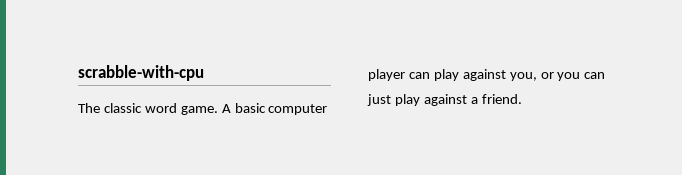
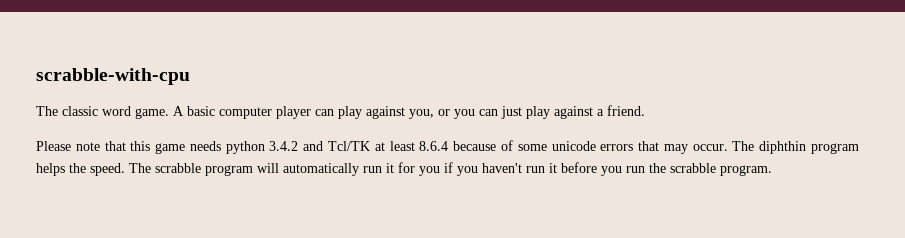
+ Please note that this game needs python 3.4.2 and Tcl/TK at least 8.6.4 because of some unicode errors that may occur. The diphthin program helps the speed. The scrabble program will automatically run it for you if you haven't run it before you run the scrabble program.

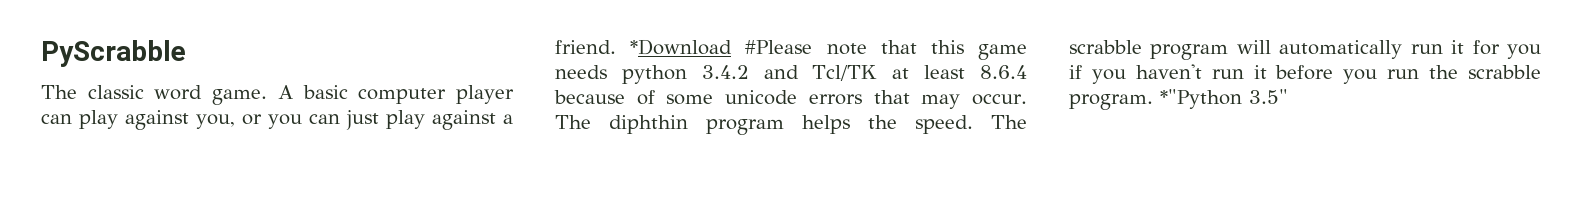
- scrabble-with-cpu
+ PyScrabble
- A basic computer player can play against you, or you can just play against a friend.
- Please note that this game needs python 3.4.2 and Tcl/TK at least 8.6.4 because of some unicode errors that may occur.
+ A basic computer player can play against you, or you can just play against a friend. *Download #Please note that this game needs python 3.4.2 and Tcl/TK at least 8.6.4 because of some unicode errors that may occur.
+ *"Python 3.5"

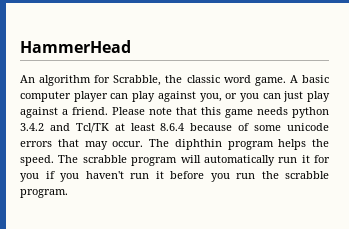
- PyScrabble
- The classic word game.
+ HammerHead
+ An algorithm for Scrabble, the classic word game.
- *Download #Please note that this game needs python 3.4.2 and Tcl/TK at least 8.6.4 because of some unicode errors that may occur.
+ Please note that this game needs python 3.4.2 and Tcl/TK at least 8.6.4 because of some unicode errors that may occur.
- *"Python 3.5"

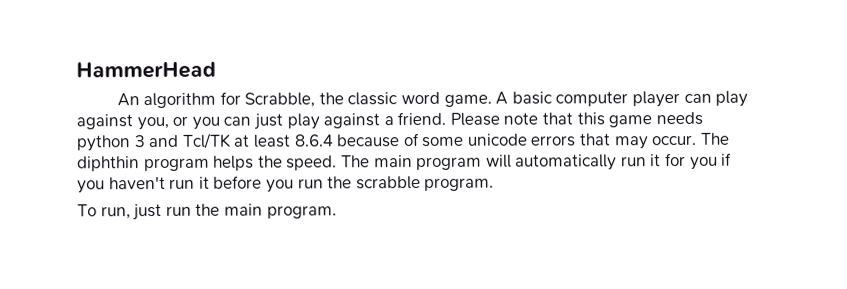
- Please note that this game needs python 3.4.2 and Tcl/TK at least 8.6.4 because of some unicode errors that may occur.
+ Please note that this game needs python 3 and Tcl/TK at least 8.6.4 because of some unicode errors that may occur.
- The scrabble program will automatically run it for you if you haven't run it before you run the scrabble program.
+ The main program will automatically run it for you if you haven't run it before you run the scrabble program.
+ To run, just run the main program.

